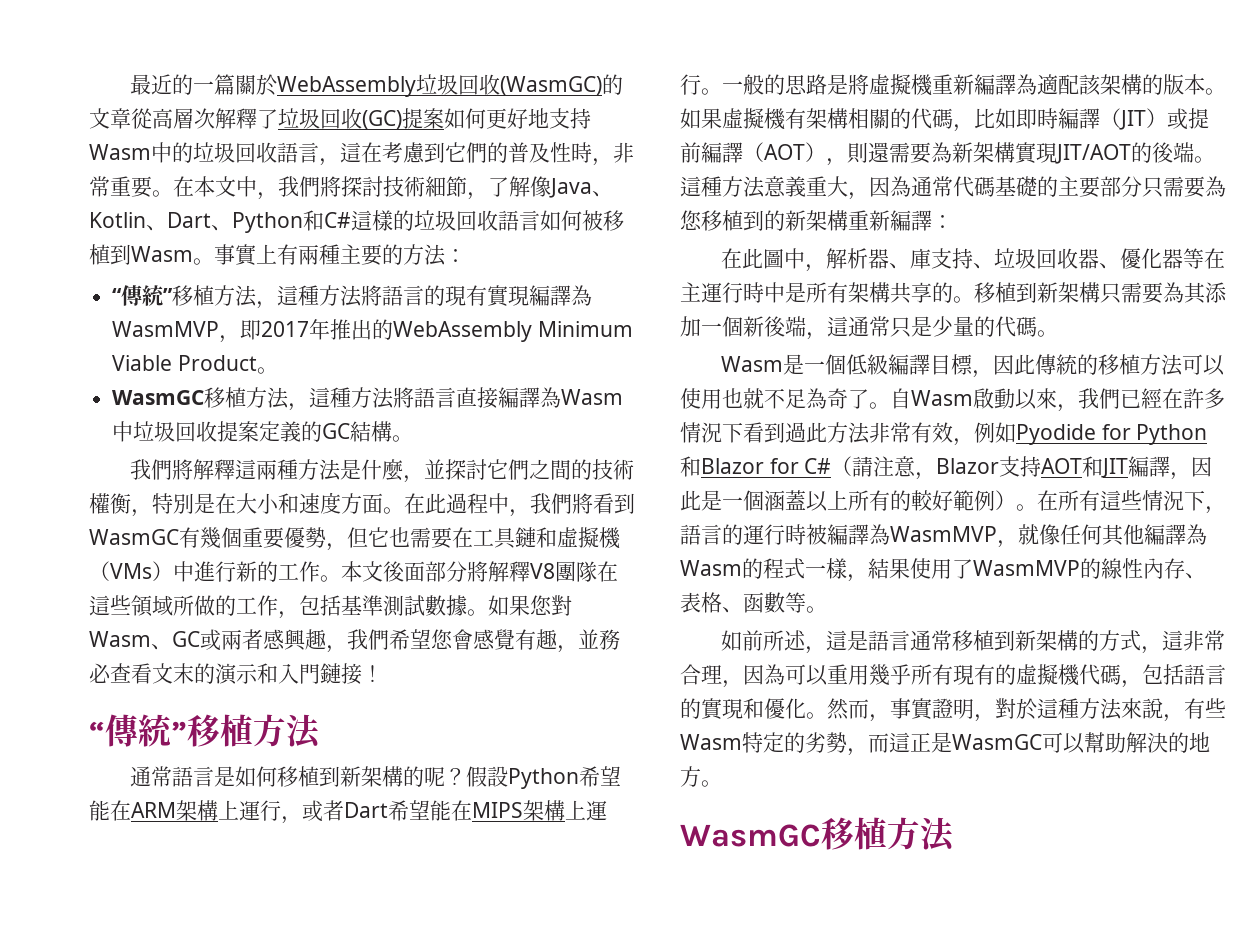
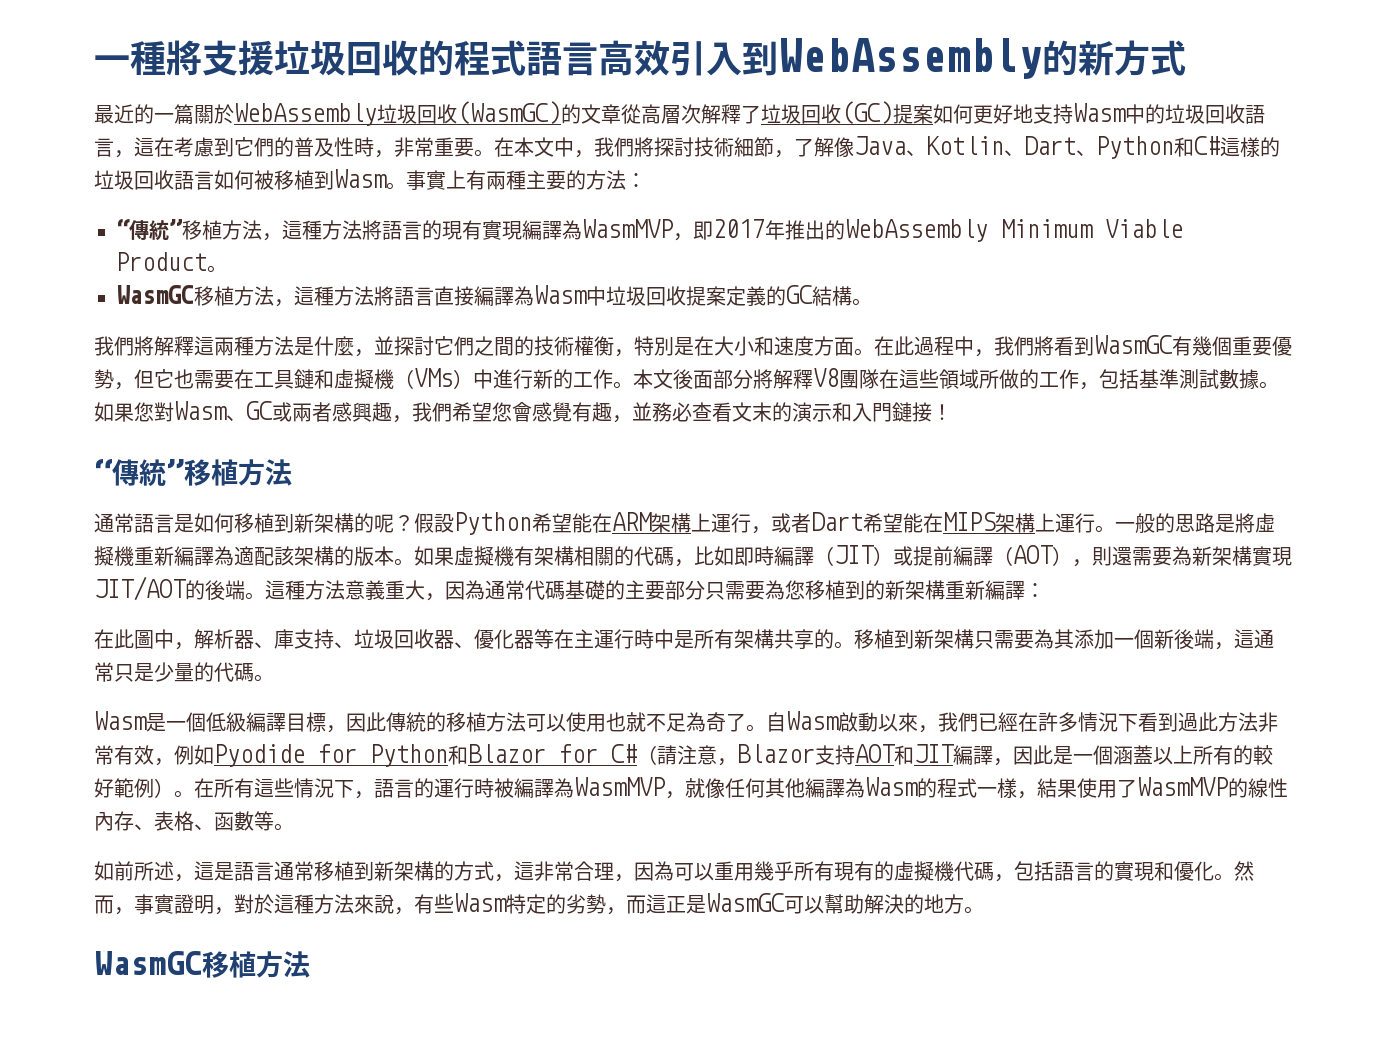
+ 一種將支援垃圾回收的程式語言高效引入到WebAssembly的新方式

